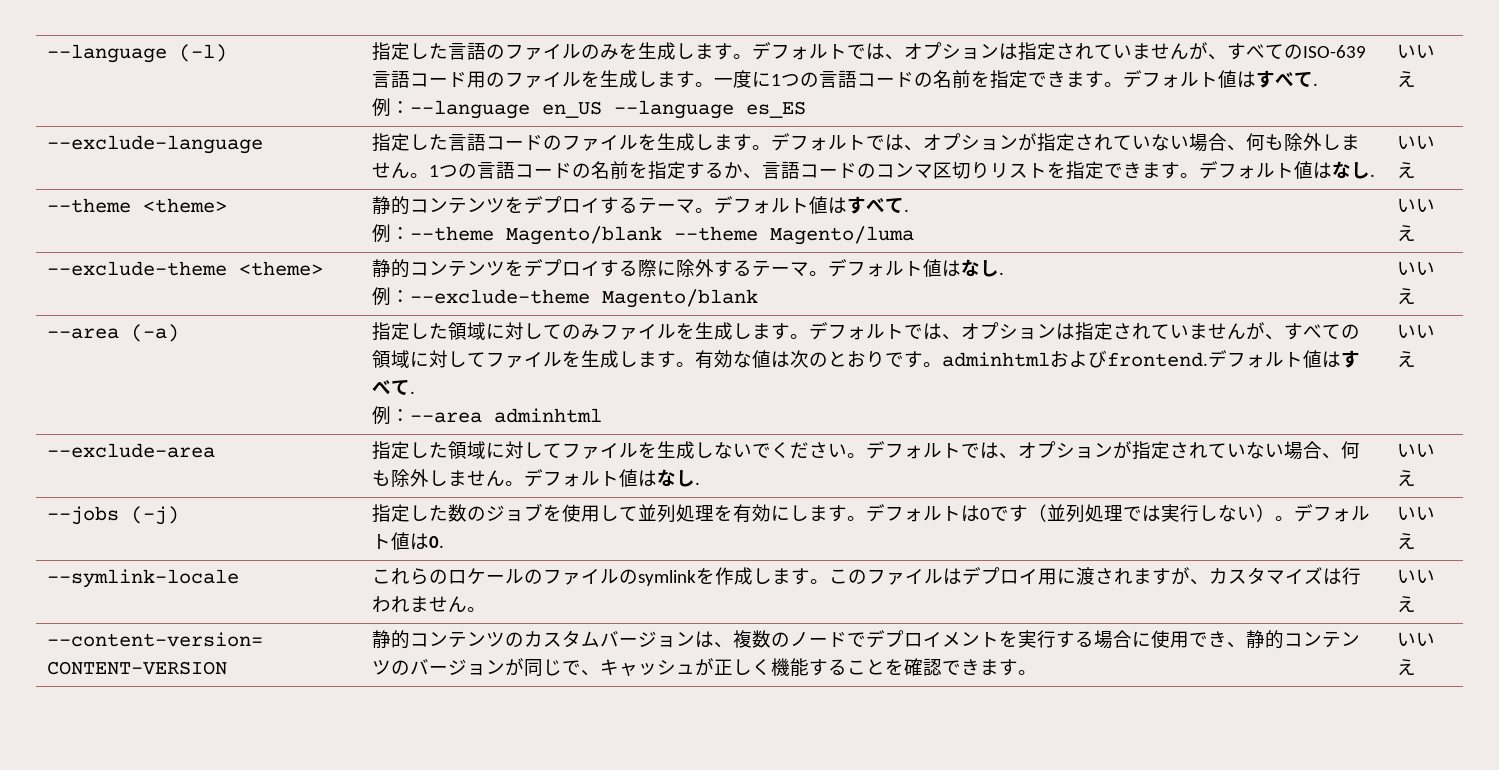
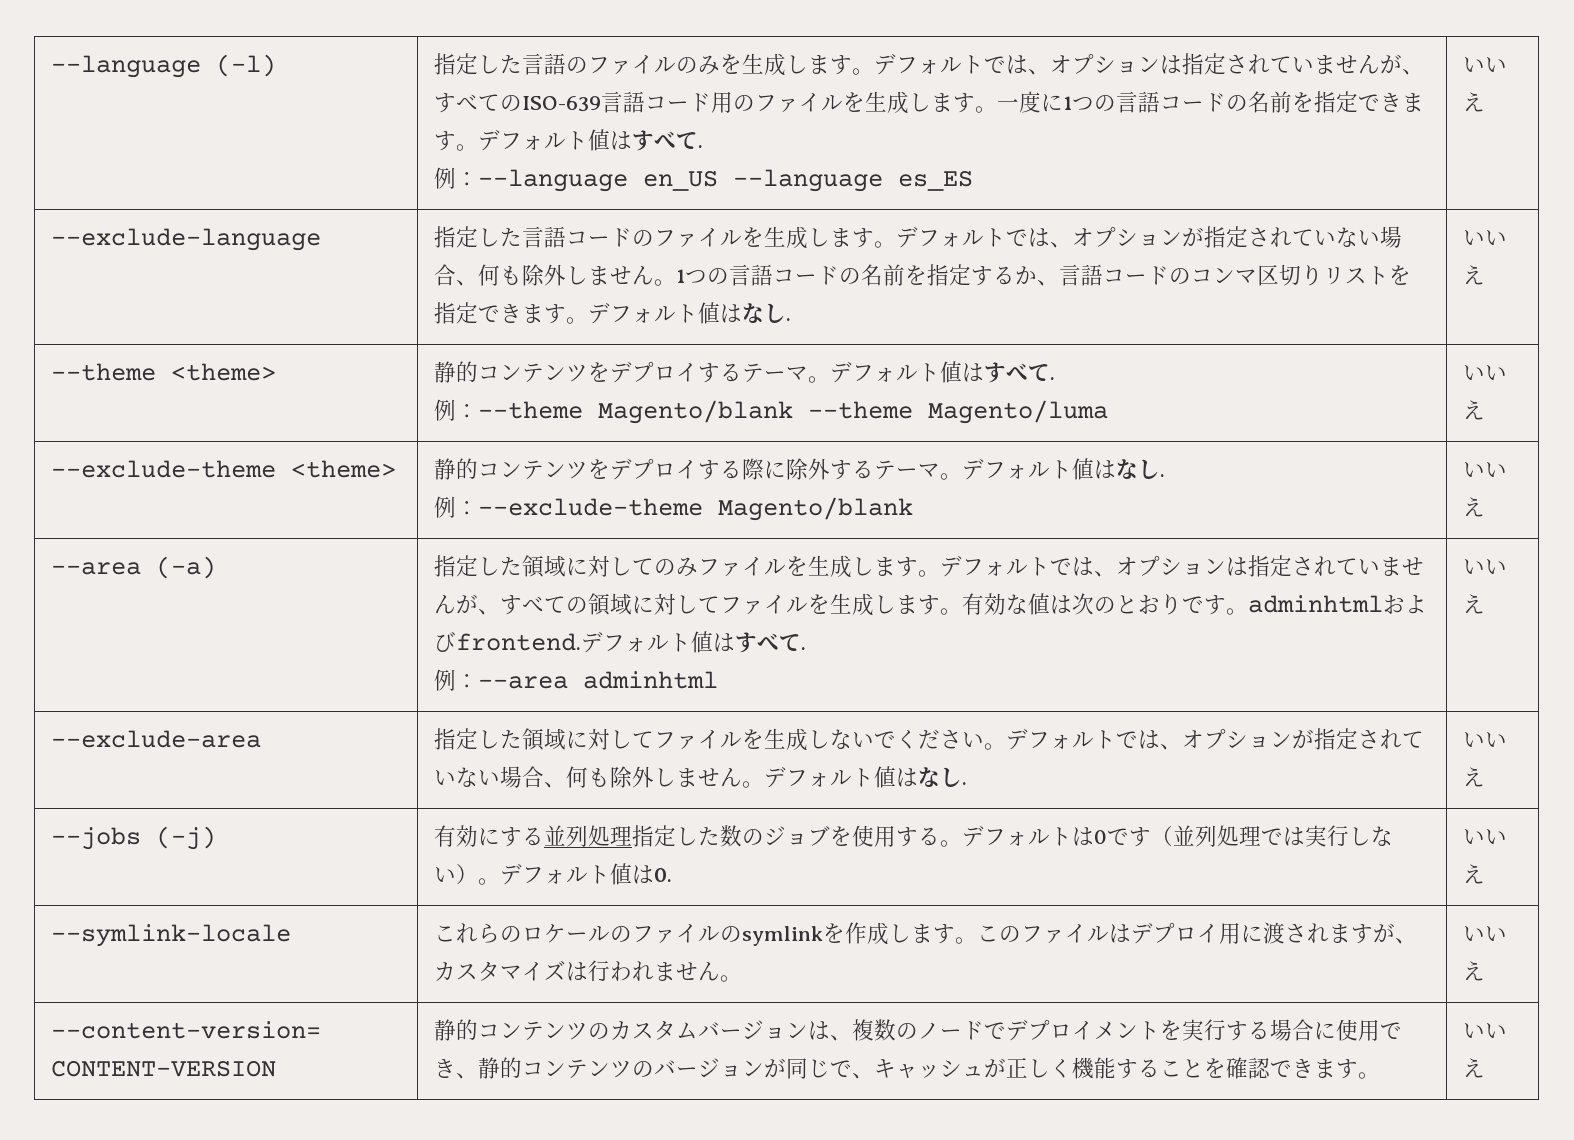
- --jobs (-j) | 指定した数のジョブを使用して並列処理を有効にします。デフォルトは0です（並列処理では実行しない）。デフォルト値は0. | いいえ
+ --jobs (-j) | 有効にする並列処理指定した数のジョブを使用する。デフォルトは0です（並列処理では実行しない）。デフォルト値は0. | いいえ

